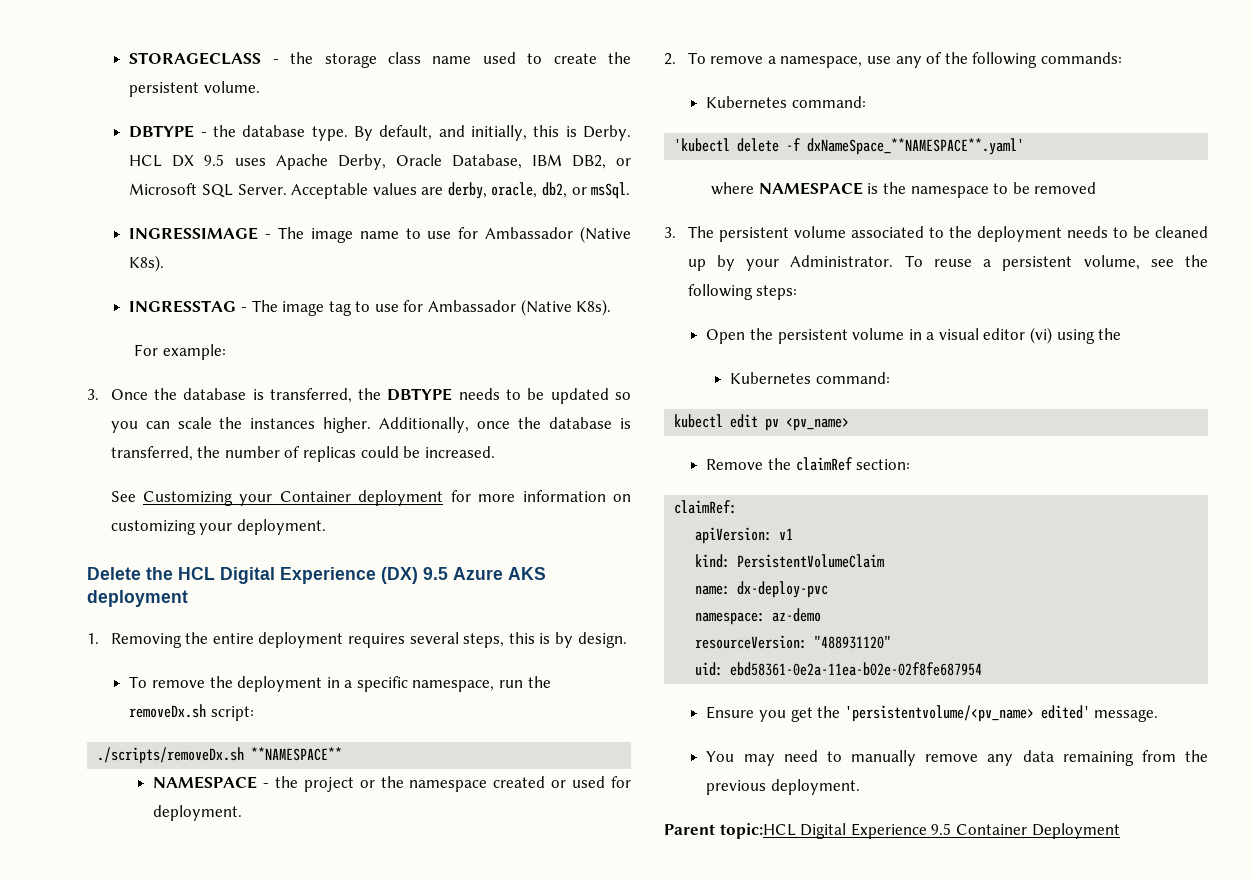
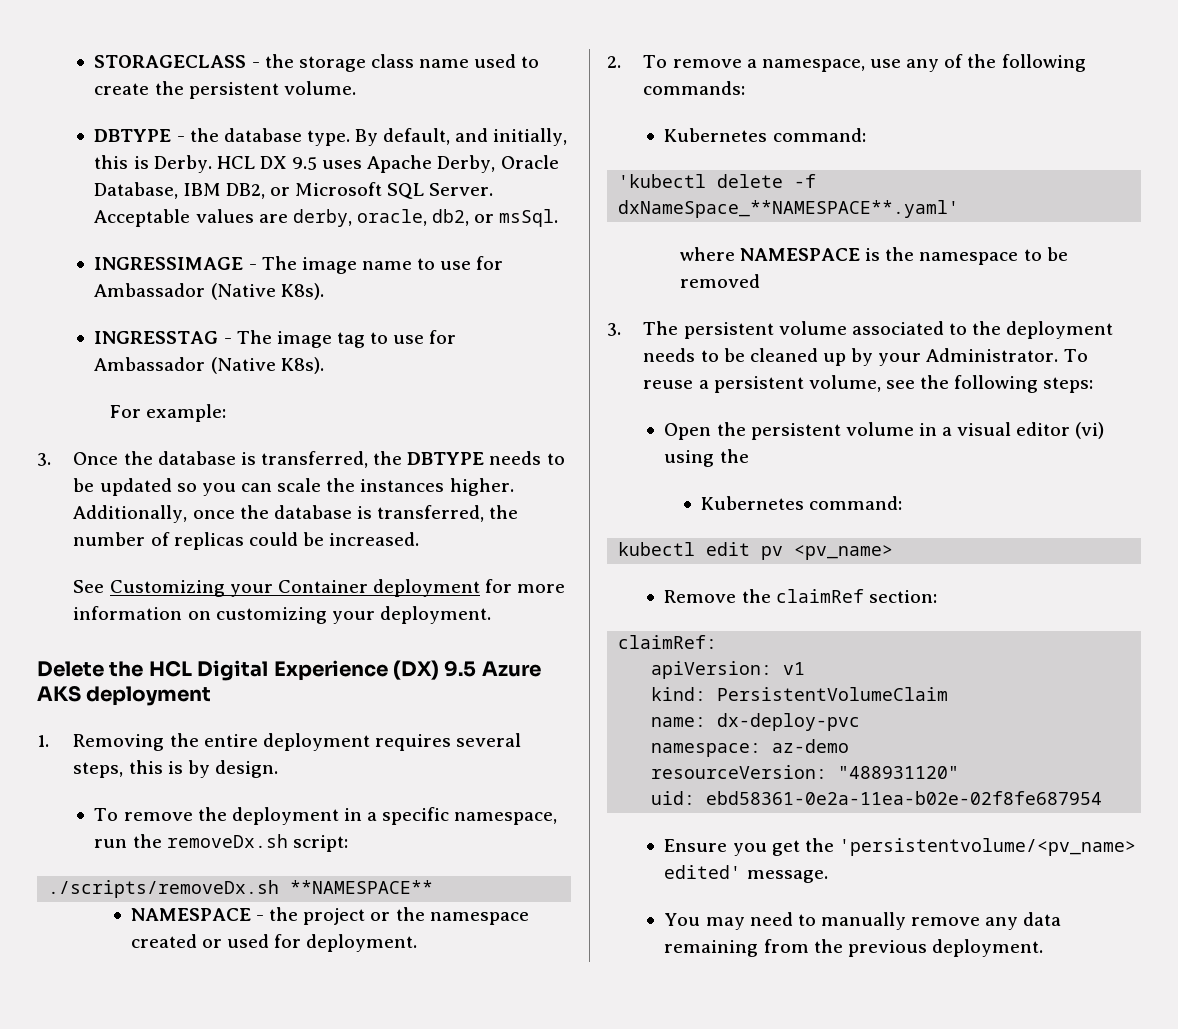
- Parent topic:HCL Digital Experience 9.5 Container Deployment

